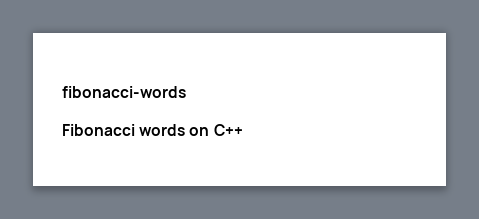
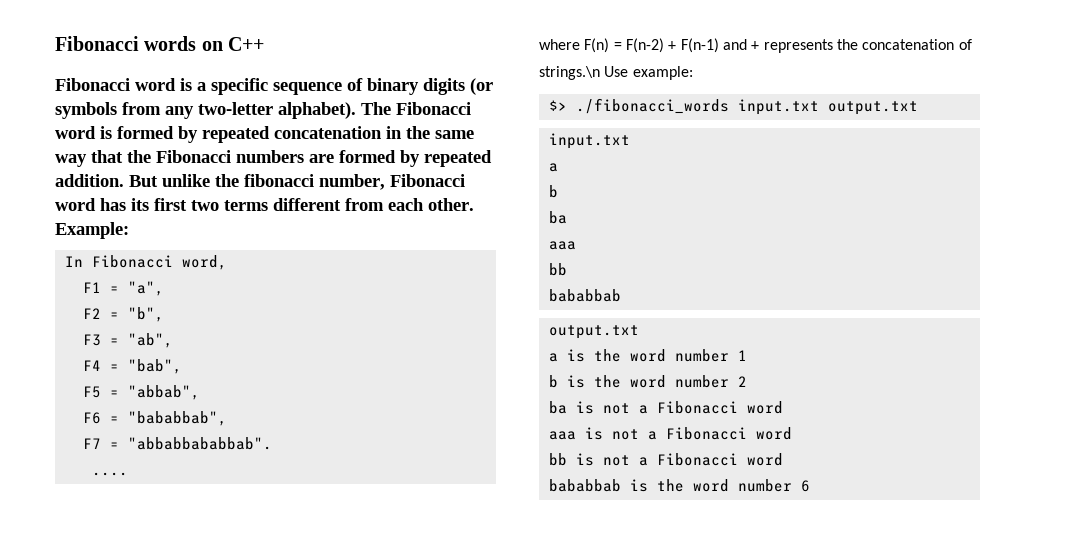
- fibonacci-words
+ Fibonacci word is a specific sequence of binary digits (or symbols from any two-letter alphabet). The Fibonacci word is formed by repeated concatenation in the same way that the Fibonacci numbers are formed by repeated addition. But unlike the fibonacci number, Fibonacci word has its first two terms different from each other. Example:
+ In Fibonacci word,
+ F1 = "a",
+ F2 = "b",
+ F3 = "ab",
+ F4 = "bab",
+ F5 = "abbab",
+ F6 = "bababbab",
+ F7 = "abbabbababbab".
+ ....
+ where F(n) = F(n-2) + F(n-1) and + represents the concatenation of strings.\n Use example:
+ $> ./fibonacci_words input.txt output.txt
+ input.txt
+ a
+ b
+ ba
+ aaa
+ bb
+ bababbab
+ output.txt
+ a is the word number 1
+ b is the word number 2
+ ba is not a Fibonacci word
+ aaa is not a Fibonacci word
+ bb is not a Fibonacci word
+ bababbab is the word number 6

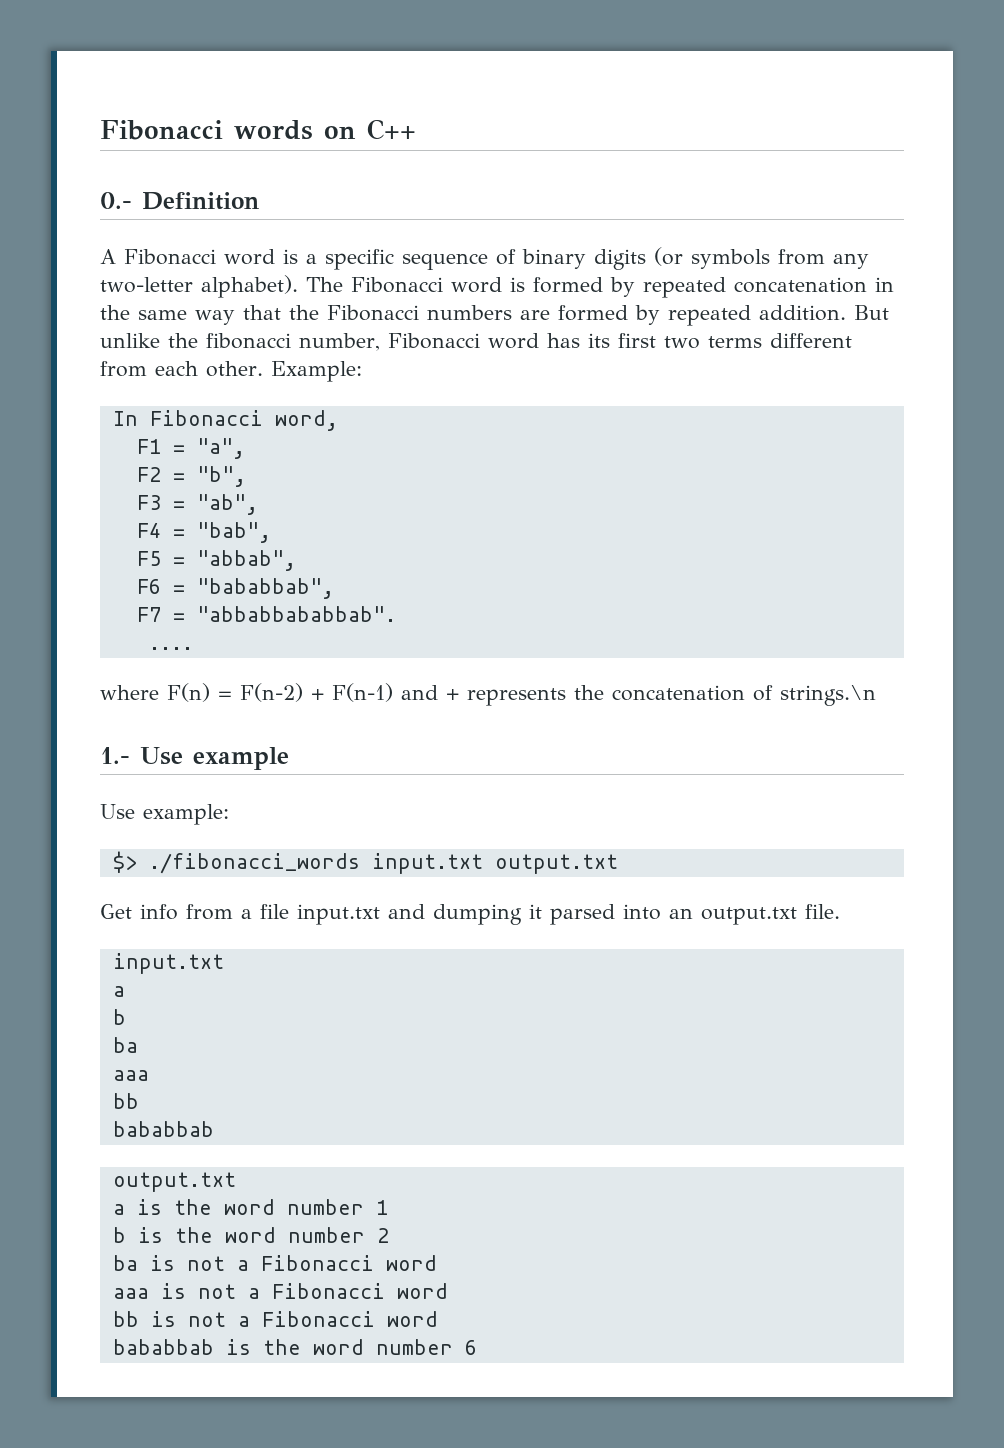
- Fibonacci word is a specific sequence of binary digits (or symbols from any two-letter alphabet).
+ 0.- Definition
+ A Fibonacci word is a specific sequence of binary digits (or symbols from any two-letter alphabet).
- where F(n) = F(n-2) + F(n-1) and + represents the concatenation of strings.\n Use example:
+ where F(n) = F(n-2) + F(n-1) and + represents the concatenation of strings.\n
+ 1.- Use example
+ Use example:
+ Get info from a file input.txt and dumping it parsed into an output.txt file.

